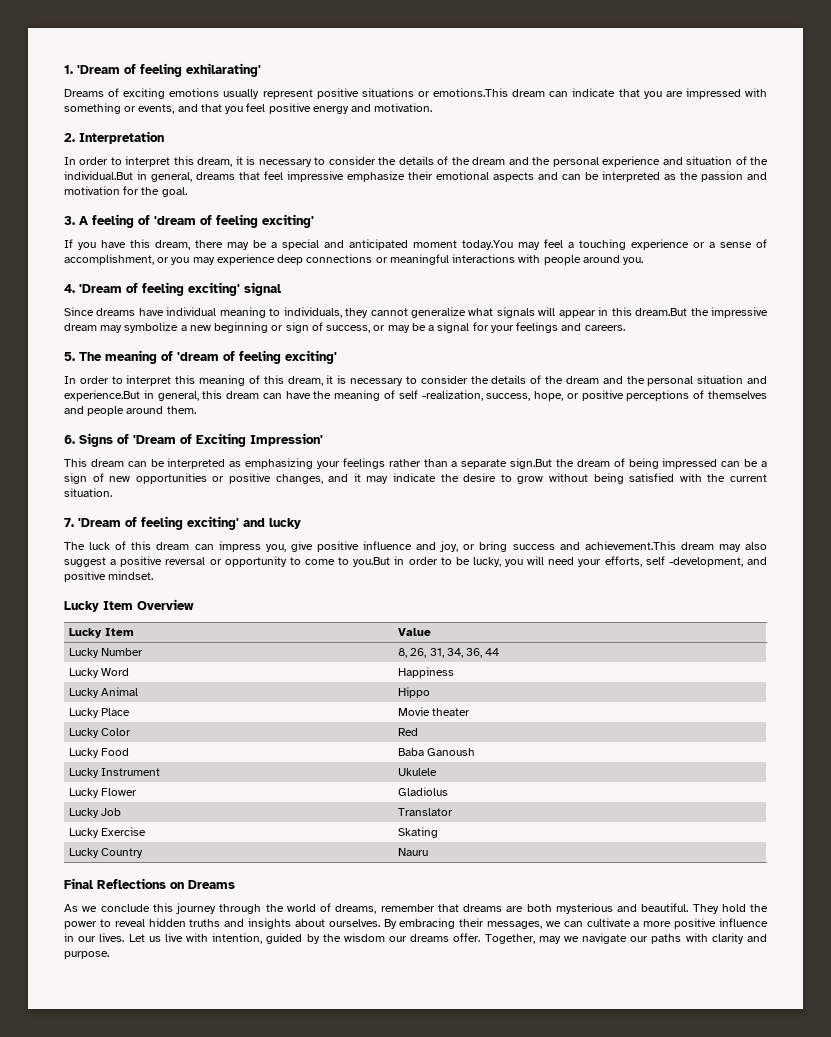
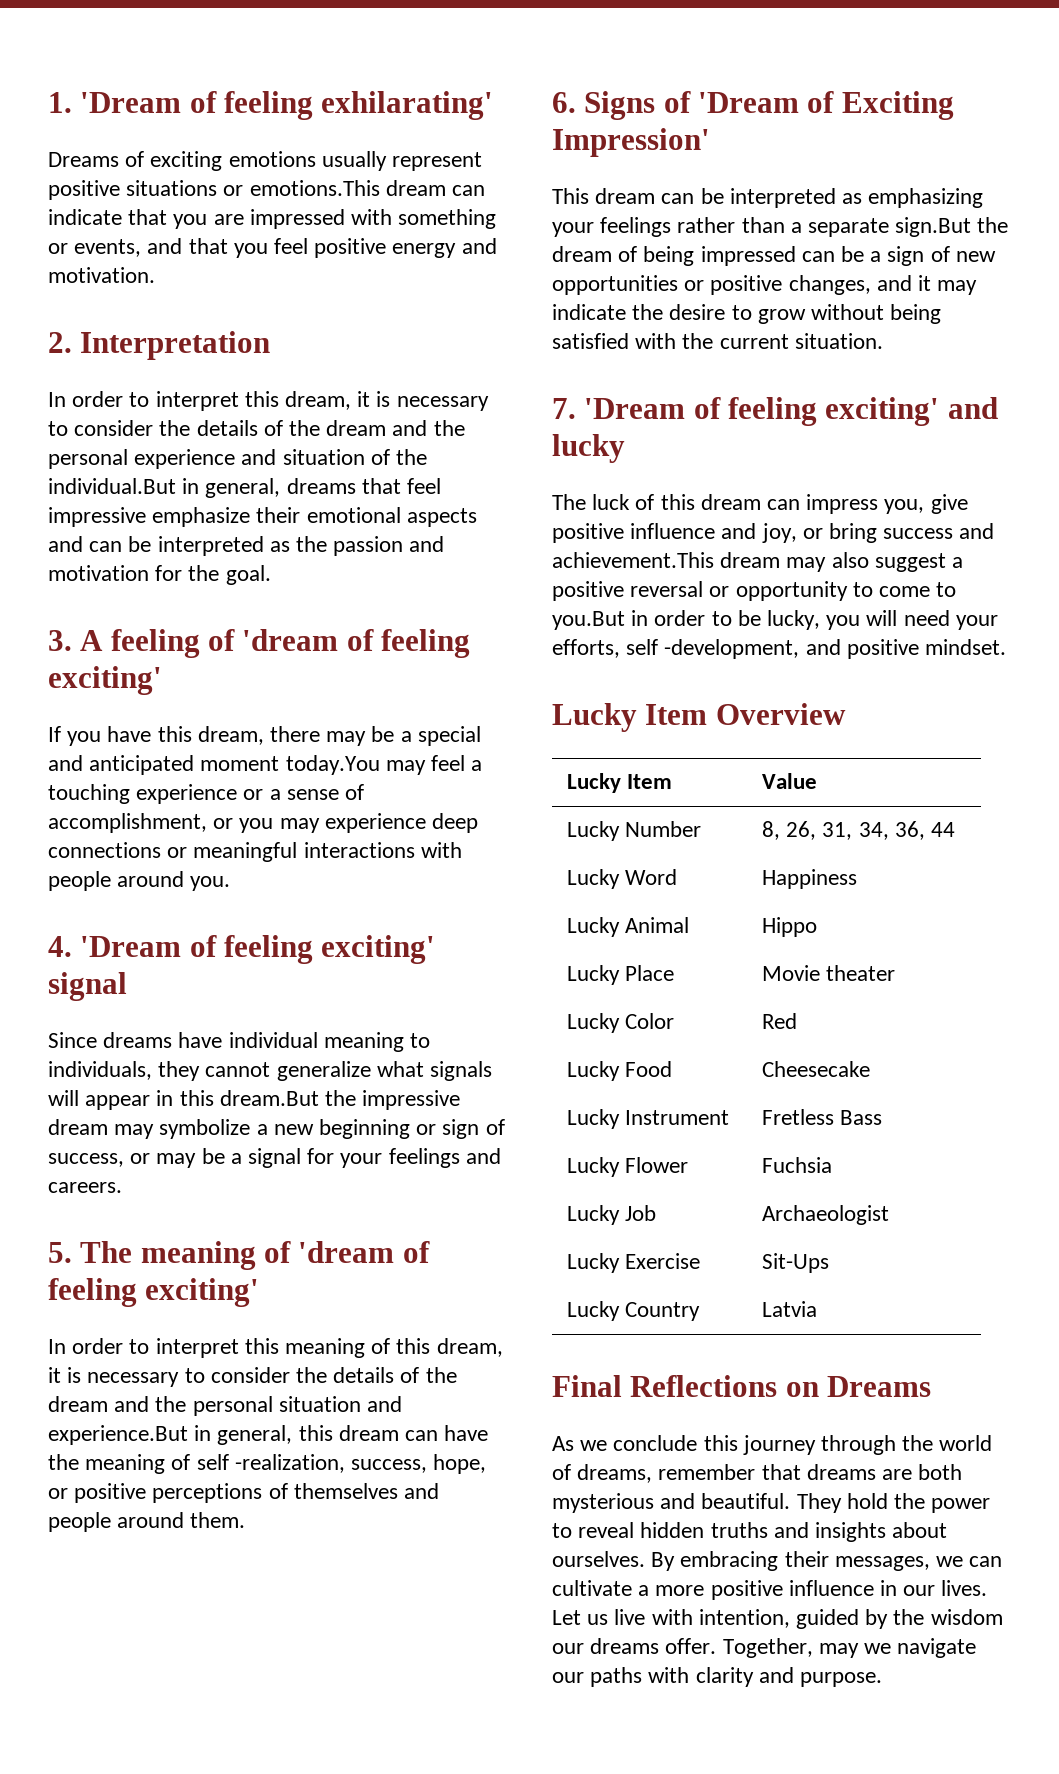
- Lucky Food | Baba Ganoush
+ Lucky Food | Cheesecake
- Lucky Instrument | Ukulele
+ Lucky Instrument | Fretless Bass
- Lucky Flower | Gladiolus
+ Lucky Flower | Fuchsia
- Lucky Job | Translator
+ Lucky Job | Archaeologist
- Lucky Exercise | Skating
+ Lucky Exercise | Sit-Ups
- Lucky Country | Nauru
+ Lucky Country | Latvia

